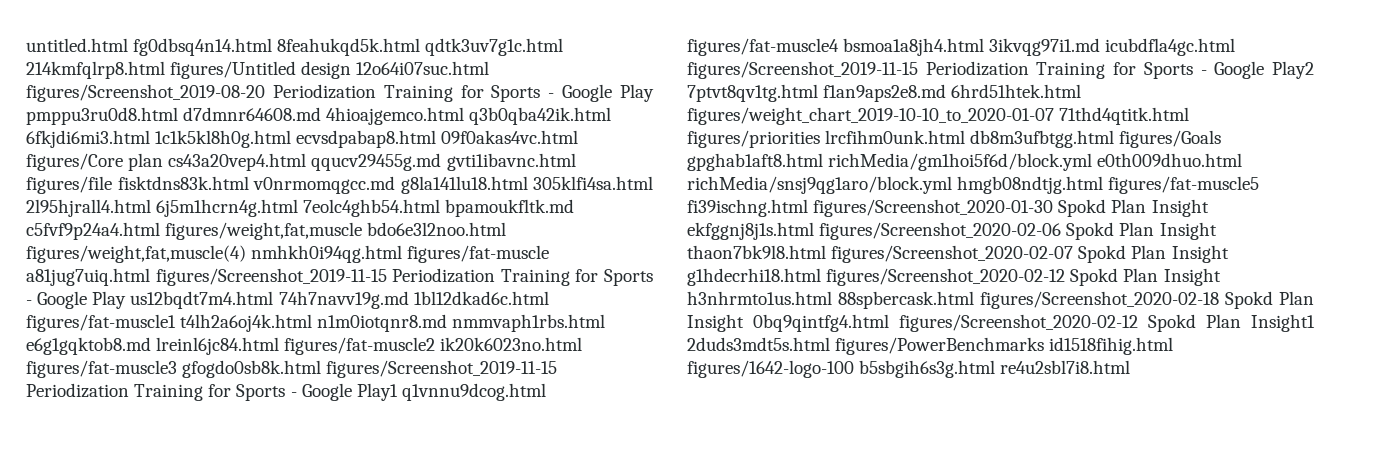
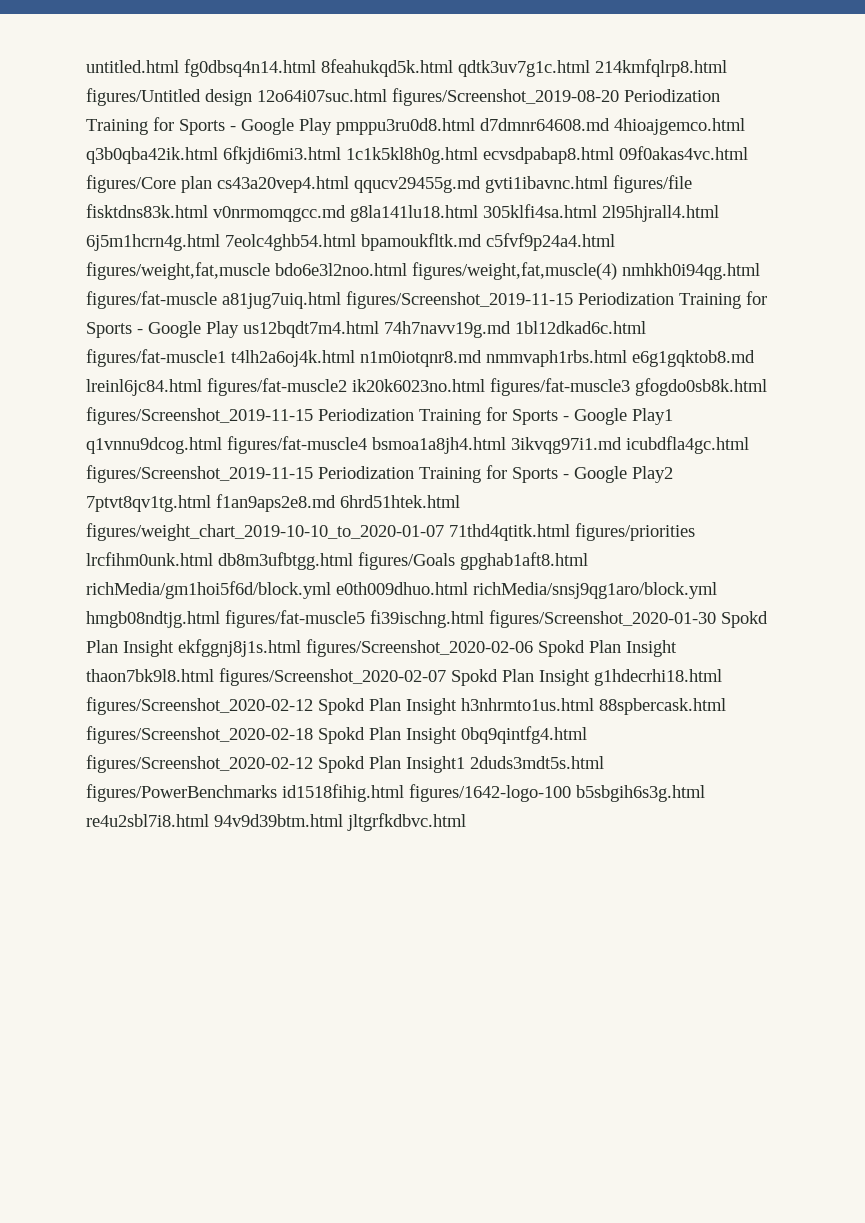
- untitled.html fg0dbsq4n14.html 8feahukqd5k.html qdtk3uv7g1c.html 214kmfqlrp8.html figures/Untitled design 12o64i07suc.html figures/Screenshot_2019-08-20 Periodization Training for Sports - Google Play pmppu3ru0d8.html d7dmnr64608.md 4hioajgemco.html q3b0qba42ik.html 6fkjdi6mi3.html 1c1k5kl8h0g.html ecvsdpabap8.html 09f0akas4vc.html figures/Core plan cs43a20vep4.html qqucv29455g.md gvti1ibavnc.html figures/file fisktdns83k.html v0nrmomqgcc.md g8la141lu18.html 305klfi4sa.html 2l95hjrall4.html 6j5m1hcrn4g.html 7eolc4ghb54.html bpamoukfltk.md c5fvf9p24a4.html figures/weight,fat,muscle bdo6e3l2noo.html figures/weight,fat,muscle(4) nmhkh0i94qg.html figures/fat-muscle a81jug7uiq.html figures/Screenshot_2019-11-15 Periodization Training for Sports - Google Play us12bqdt7m4.html 74h7navv19g.md 1bl12dkad6c.html figures/fat-muscle1 t4lh2a6oj4k.html n1m0iotqnr8.md nmmvaph1rbs.html e6g1gqktob8.md lreinl6jc84.html figures/fat-muscle2 ik20k6023no.html figures/fat-muscle3 gfogdo0sb8k.html figures/Screenshot_2019-11-15 Periodization Training for Sports - Google Play1 q1vnnu9dcog.html figures/fat-muscle4 bsmoa1a8jh4.html 3ikvqg97i1.md icubdfla4gc.html figures/Screenshot_2019-11-15 Periodization Training for Sports - Google Play2 7ptvt8qv1tg.html f1an9aps2e8.md 6hrd51htek.html figures/weight_chart_2019-10-10_to_2020-01-07 71thd4qtitk.html figures/priorities lrcfihm0unk.html db8m3ufbtgg.html figures/Goals gpghab1aft8.html richMedia/gm1hoi5f6d/block.yml e0th009dhuo.html richMedia/snsj9qg1aro/block.yml hmgb08ndtjg.html figures/fat-muscle5 fi39ischng.html figures/Screenshot_2020-01-30 Spokd Plan Insight ekfggnj8j1s.html figures/Screenshot_2020-02-06 Spokd Plan Insight thaon7bk9l8.html figures/Screenshot_2020-02-07 Spokd Plan Insight g1hdecrhi18.html figures/Screenshot_2020-02-12 Spokd Plan Insight h3nhrmto1us.html 88spbercask.html figures/Screenshot_2020-02-18 Spokd Plan Insight 0bq9qintfg4.html figures/Screenshot_2020-02-12 Spokd Plan Insight1 2duds3mdt5s.html figures/PowerBenchmarks id1518fihig.html figures/1642-logo-100 b5sbgih6s3g.html re4u2sbl7i8.html
+ untitled.html fg0dbsq4n14.html 8feahukqd5k.html qdtk3uv7g1c.html 214kmfqlrp8.html figures/Untitled design 12o64i07suc.html figures/Screenshot_2019-08-20 Periodization Training for Sports - Google Play pmppu3ru0d8.html d7dmnr64608.md 4hioajgemco.html q3b0qba42ik.html 6fkjdi6mi3.html 1c1k5kl8h0g.html ecvsdpabap8.html 09f0akas4vc.html figures/Core plan cs43a20vep4.html qqucv29455g.md gvti1ibavnc.html figures/file fisktdns83k.html v0nrmomqgcc.md g8la141lu18.html 305klfi4sa.html 2l95hjrall4.html 6j5m1hcrn4g.html 7eolc4ghb54.html bpamoukfltk.md c5fvf9p24a4.html figures/weight,fat,muscle bdo6e3l2noo.html figures/weight,fat,muscle(4) nmhkh0i94qg.html figures/fat-muscle a81jug7uiq.html figures/Screenshot_2019-11-15 Periodization Training for Sports - Google Play us12bqdt7m4.html 74h7navv19g.md 1bl12dkad6c.html figures/fat-muscle1 t4lh2a6oj4k.html n1m0iotqnr8.md nmmvaph1rbs.html e6g1gqktob8.md lreinl6jc84.html figures/fat-muscle2 ik20k6023no.html figures/fat-muscle3 gfogdo0sb8k.html figures/Screenshot_2019-11-15 Periodization Training for Sports - Google Play1 q1vnnu9dcog.html figures/fat-muscle4 bsmoa1a8jh4.html 3ikvqg97i1.md icubdfla4gc.html figures/Screenshot_2019-11-15 Periodization Training for Sports - Google Play2 7ptvt8qv1tg.html f1an9aps2e8.md 6hrd51htek.html figures/weight_chart_2019-10-10_to_2020-01-07 71thd4qtitk.html figures/priorities lrcfihm0unk.html db8m3ufbtgg.html figures/Goals gpghab1aft8.html richMedia/gm1hoi5f6d/block.yml e0th009dhuo.html richMedia/snsj9qg1aro/block.yml hmgb08ndtjg.html figures/fat-muscle5 fi39ischng.html figures/Screenshot_2020-01-30 Spokd Plan Insight ekfggnj8j1s.html figures/Screenshot_2020-02-06 Spokd Plan Insight thaon7bk9l8.html figures/Screenshot_2020-02-07 Spokd Plan Insight g1hdecrhi18.html figures/Screenshot_2020-02-12 Spokd Plan Insight h3nhrmto1us.html 88spbercask.html figures/Screenshot_2020-02-18 Spokd Plan Insight 0bq9qintfg4.html figures/Screenshot_2020-02-12 Spokd Plan Insight1 2duds3mdt5s.html figures/PowerBenchmarks id1518fihig.html figures/1642-logo-100 b5sbgih6s3g.html re4u2sbl7i8.html 94v9d39btm.html jltgrfkdbvc.html

